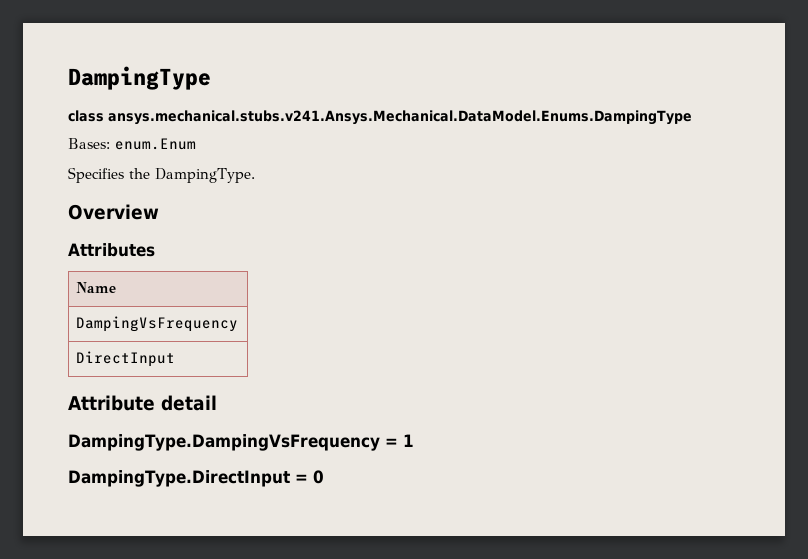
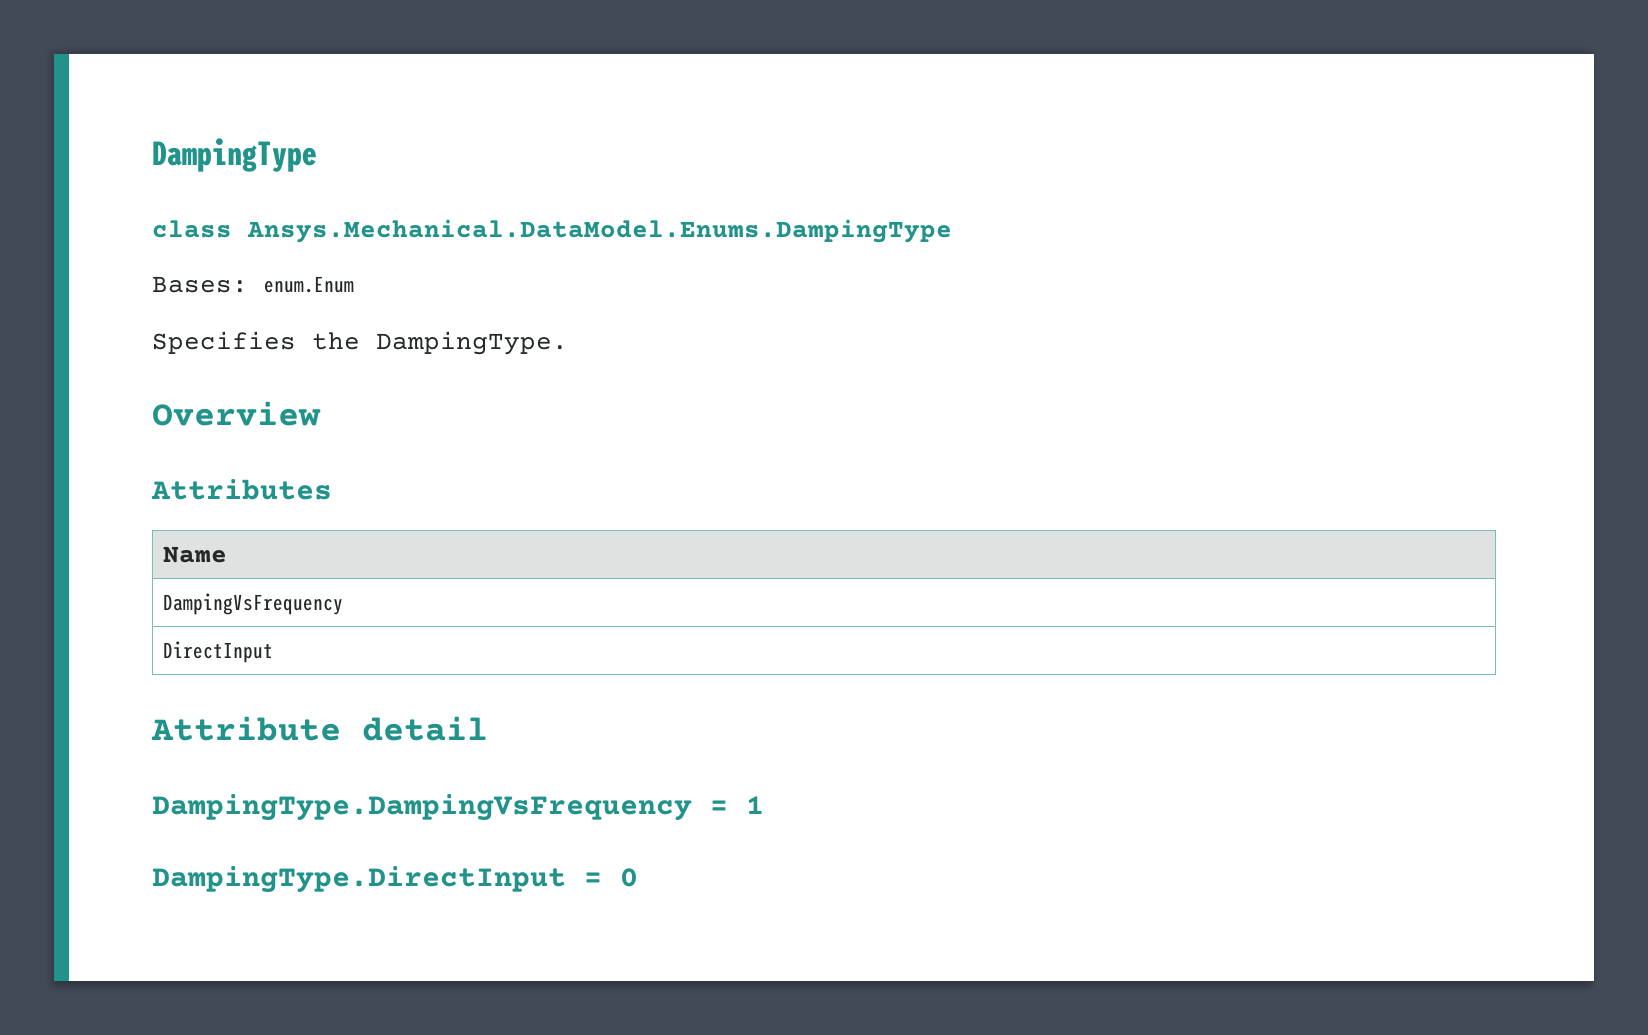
- class ansys.mechanical.stubs.v241.Ansys.Mechanical.DataModel.Enums.DampingType
+ class Ansys.Mechanical.DataModel.Enums.DampingType

